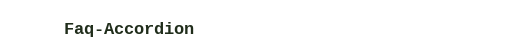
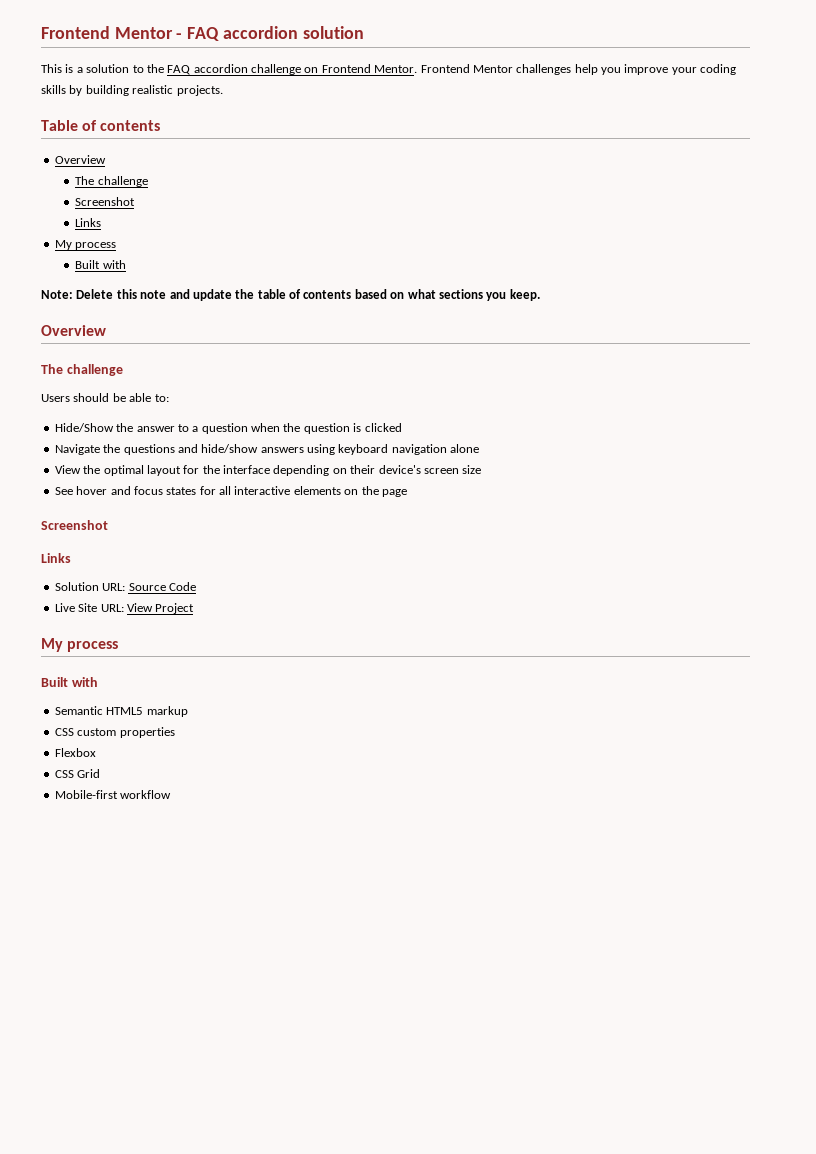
- Faq-Accordion
+ Frontend Mentor - FAQ accordion solution
+ This is a solution to the FAQ accordion challenge on Frontend Mentor. Frontend Mentor challenges help you improve your coding skills by building realistic projects.
+ Table of contents
+ Overview
+ The challenge
+ Screenshot
+ Links
+ My process
+ Built with
+ Note: Delete this note and update the table of contents based on what sections you keep.
+ Overview
+ The challenge
+ Users should be able to:
+ Hide/Show the answer to a question when the question is clicked
+ Navigate the questions and hide/show answers using keyboard navigation alone
+ View the optimal layout for the interface depending on their device's screen size
+ See hover and focus states for all interactive elements on the page
+ Screenshot
+ Links
+ Solution URL: Source Code
+ Live Site URL: View Project
+ My process
+ Built with
+ Semantic HTML5 markup
+ CSS custom properties
+ Flexbox
+ CSS Grid
+ Mobile-first workflow

